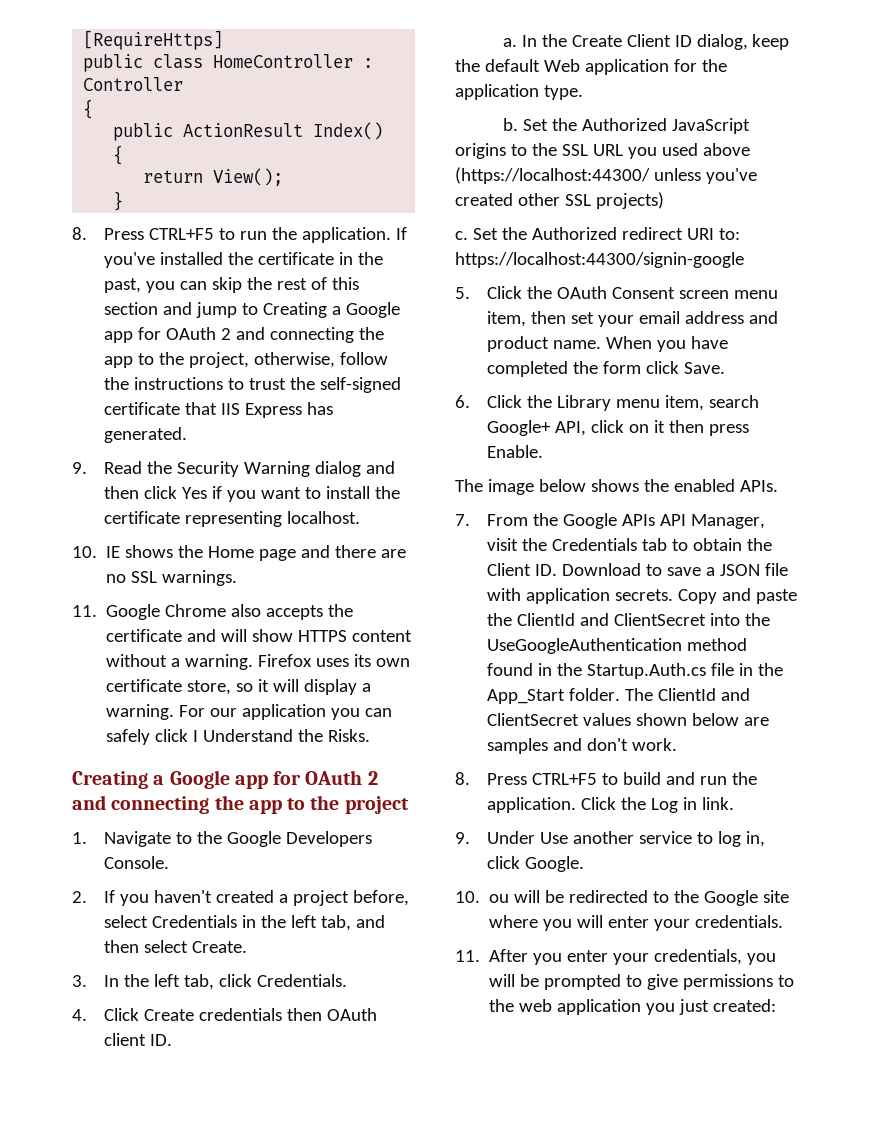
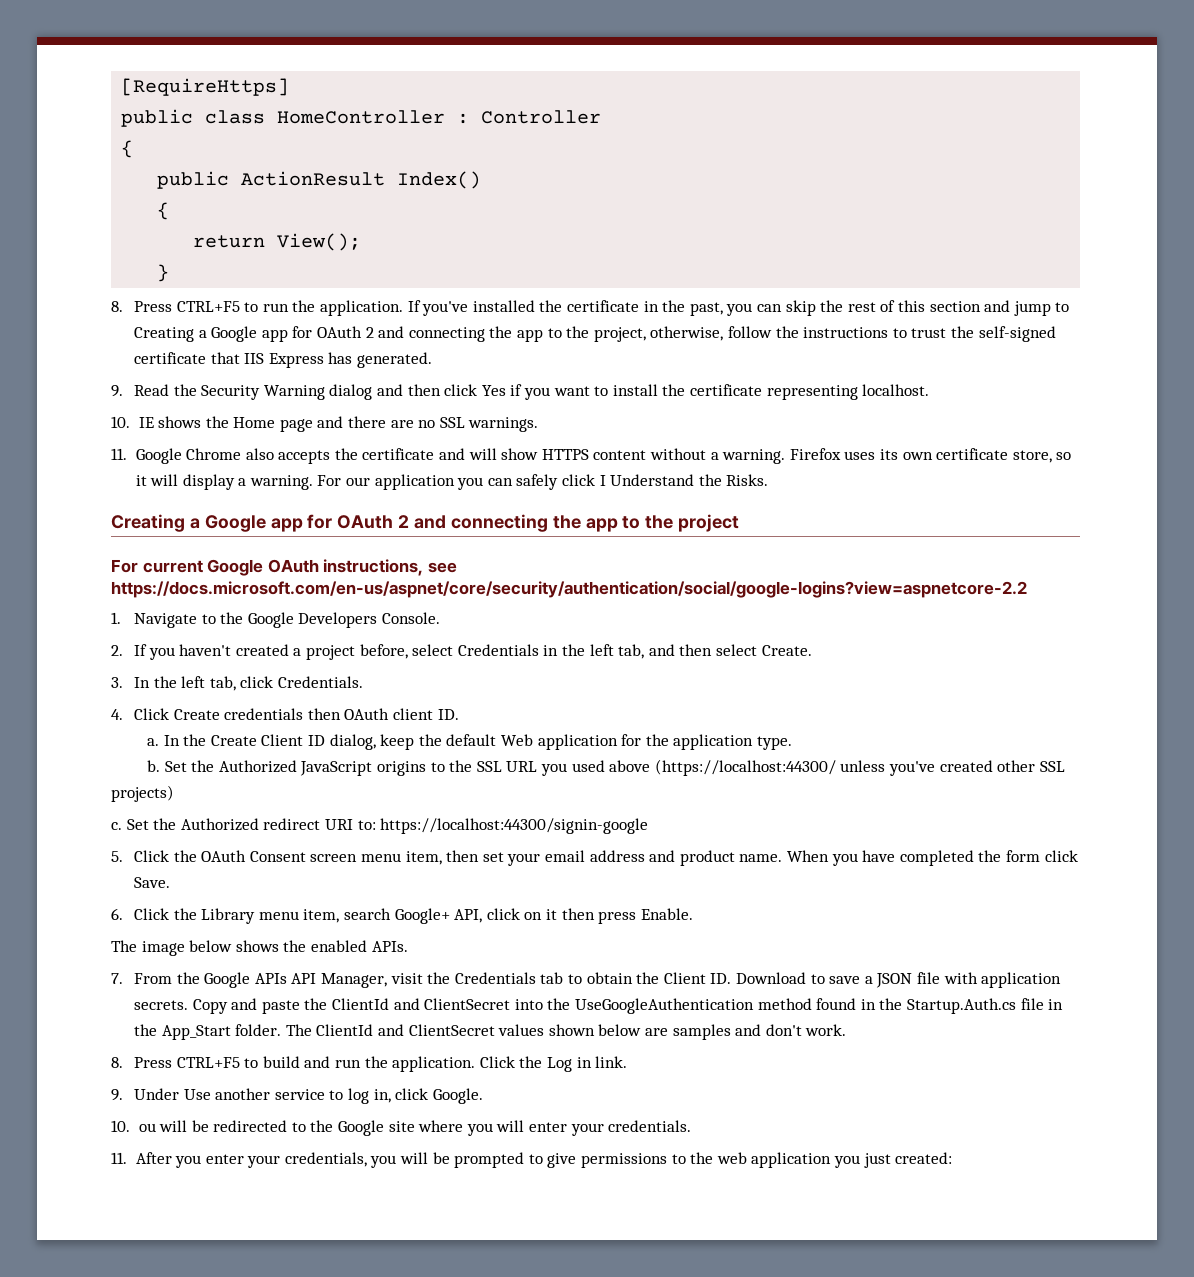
+ For current Google OAuth instructions, see https://docs.microsoft.com/en-us/aspnet/core/security/authentication/social/google-logins?view=aspnetcore-2.2

